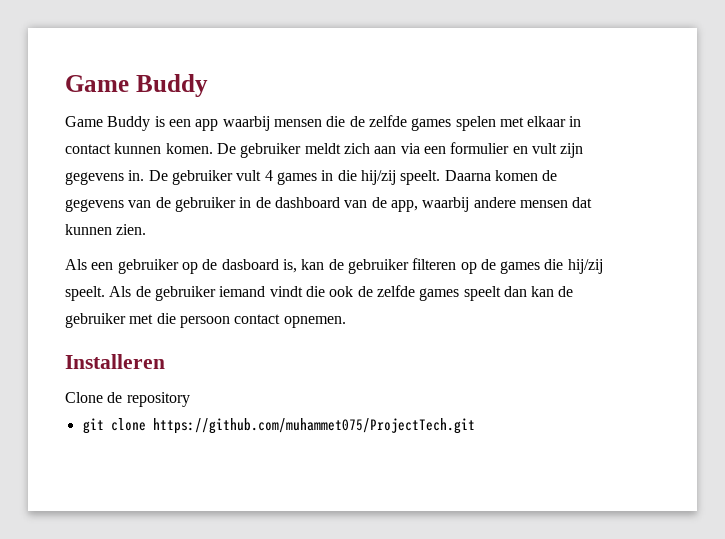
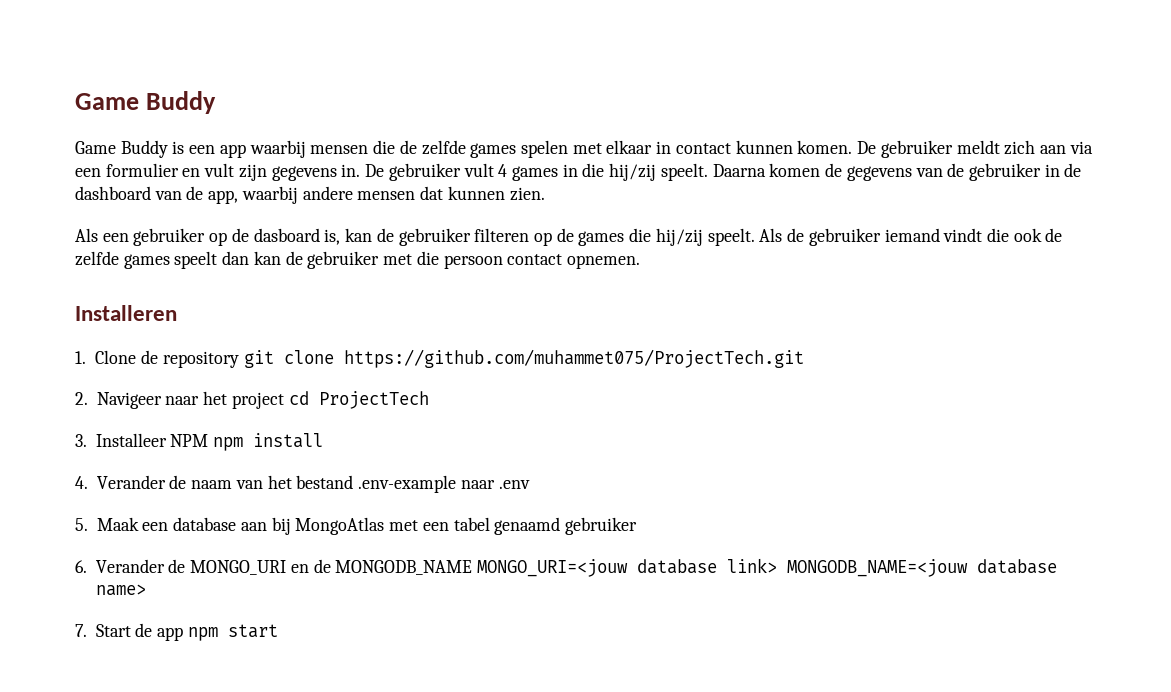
- Clone de repository
- git clone https://github.com/muhammet075/ProjectTech.git
+ 1. Clone de repository git clone https://github.com/muhammet075/ProjectTech.git
+ 2. Navigeer naar het project cd ProjectTech
+ 3. Installeer NPM npm install
+ 4. Verander de naam van het bestand .env-example naar .env
+ 5. Maak een database aan bij MongoAtlas met een tabel genaamd gebruiker
+ 6. Verander de MONGO_URI en de MONGODB_NAME MONGO_URI=<jouw database link> MONGODB_NAME=<jouw database name>
+ 7. Start de app npm start

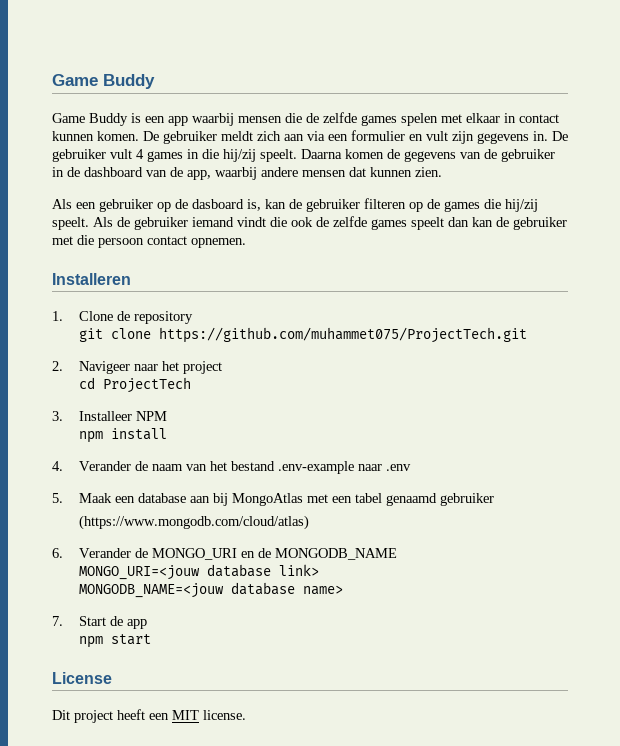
- 1. Clone de repository git clone https://github.com/muhammet075/ProjectTech.git
+ 1. Clone de repository
+ git clone https://github.com/muhammet075/ProjectTech.git
- 2. Navigeer naar het project cd ProjectTech
+ 2. Navigeer naar het project
+ cd ProjectTech
- 3. Installeer NPM npm install
+ 3. Installeer NPM
+ npm install
+ (https://www.mongodb.com/cloud/atlas)
- 6. Verander de MONGO_URI en de MONGODB_NAME MONGO_URI=<jouw database link> MONGODB_NAME=<jouw database name>
+ 6. Verander de MONGO_URI en de MONGODB_NAME
+ MONGO_URI=<jouw database link>
+ MONGODB_NAME=<jouw database name>
- 7. Start de app npm start
+ 7. Start de app
+ npm start
+ License
+ Dit project heeft een MIT license.

